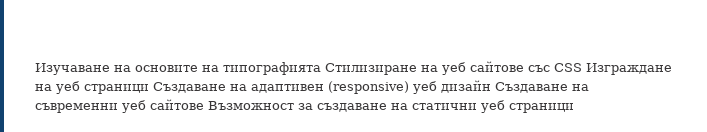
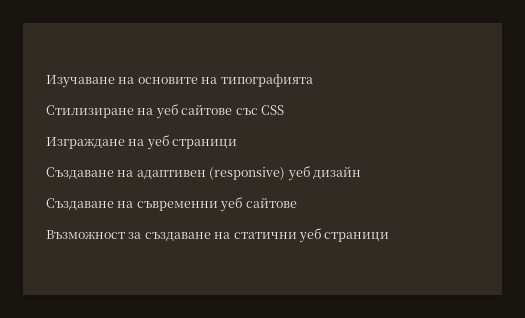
- Изучаване на основите на типографията Стилизиране на уеб сайтове със CSS Изграждане на уеб страници Създаване на адаптивен (responsive) уеб дизайн Създаване на съвременни уеб сайтове Възможност за създаване на статични уеб страници
+ Изучаване на основите на типографията
+ Стилизиране на уеб сайтове със CSS
+ Изграждане на уеб страници
+ Създаване на адаптивен (responsive) уеб дизайн
+ Създаване на съвременни уеб сайтове
+ Възможност за създаване на статични уеб страници

